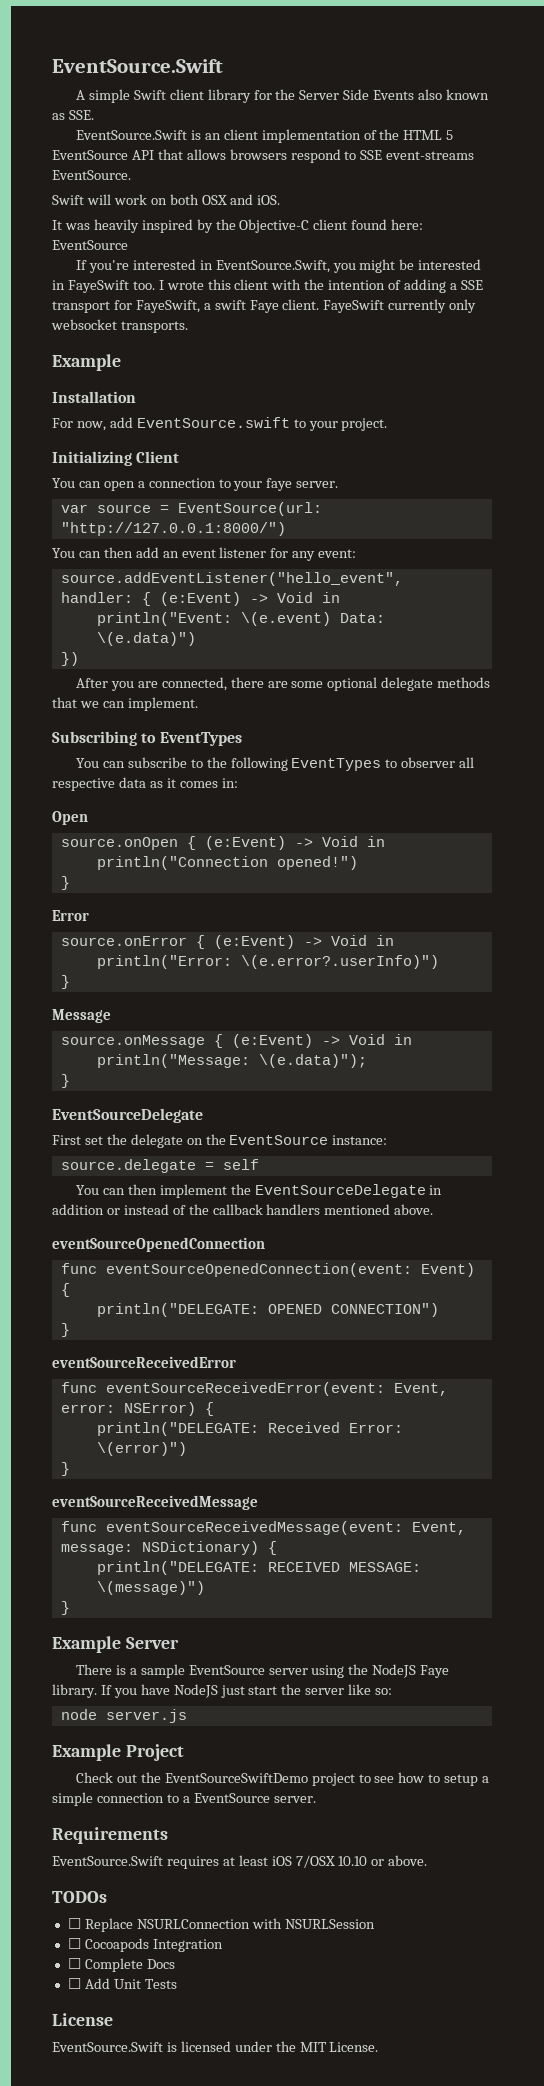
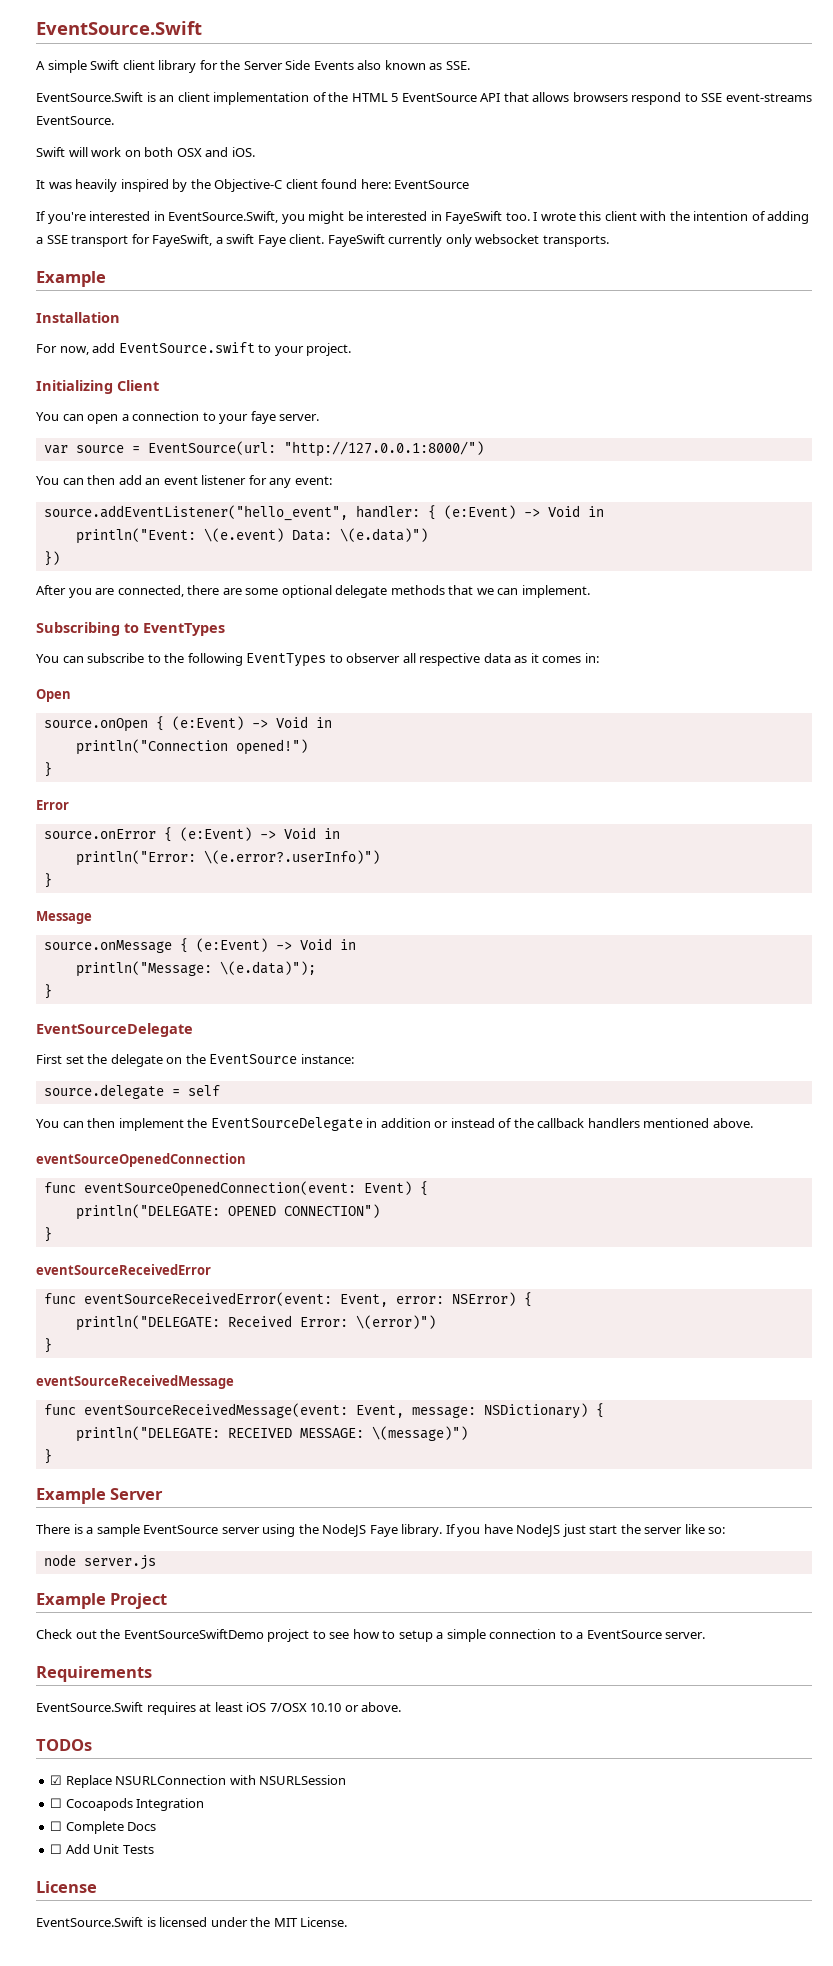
- ☐ Replace NSURLConnection with NSURLSession
+ ☑ Replace NSURLConnection with NSURLSession

